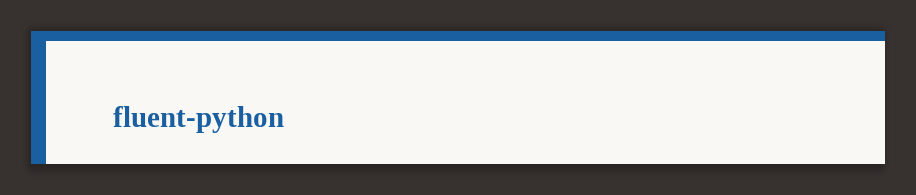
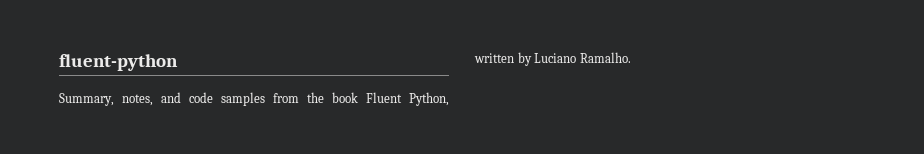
+ Summary, notes, and code samples from the book Fluent Python, written by Luciano Ramalho.

